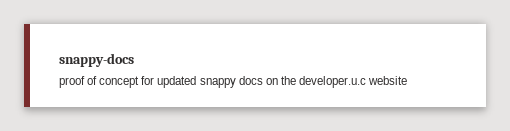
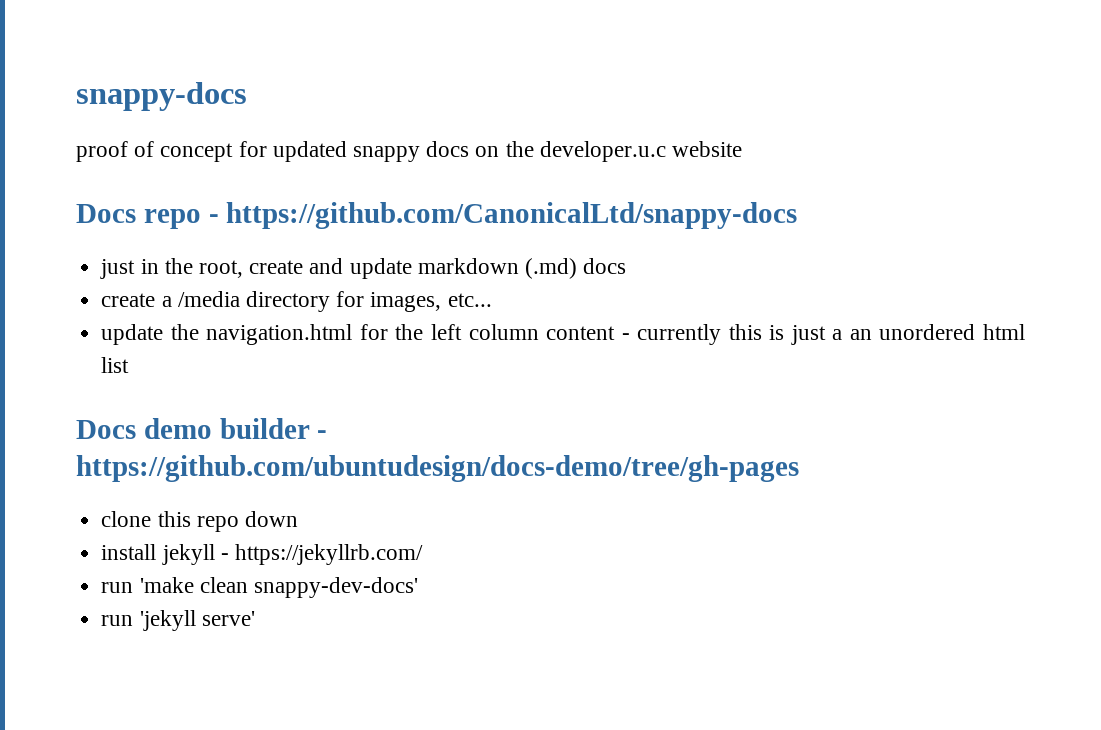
+ Docs repo - https://github.com/CanonicalLtd/snappy-docs
+ just in the root, create and update markdown (.md) docs
+ create a /media directory for images, etc...
+ update the navigation.html for the left column content - currently this is just a an unordered html list
+ Docs demo builder - https://github.com/ubuntudesign/docs-demo/tree/gh-pages
+ clone this repo down
+ install jekyll - https://jekyllrb.com/
+ run 'make clean snappy-dev-docs'
+ run 'jekyll serve'

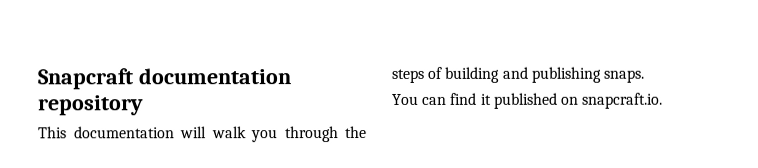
- snappy-docs
- proof of concept for updated snappy docs on the developer.u.c website
- Docs repo - https://github.com/CanonicalLtd/snappy-docs
- just in the root, create and update markdown (.md) docs
- create a /media directory for images, etc...
- update the navigation.html for the left column content - currently this is just a an unordered html list
- Docs demo builder - https://github.com/ubuntudesign/docs-demo/tree/gh-pages
- clone this repo down
- install jekyll - https://jekyllrb.com/
- run 'make clean snappy-dev-docs'
- run 'jekyll serve'
+ Snapcraft documentation repository
+ This documentation will walk you through the steps of building and publishing snaps.
+ You can find it published on snapcraft.io.

